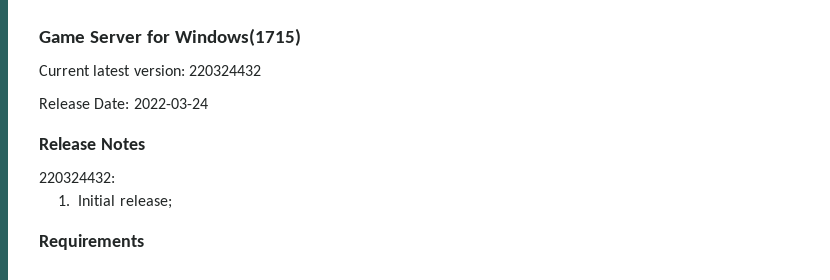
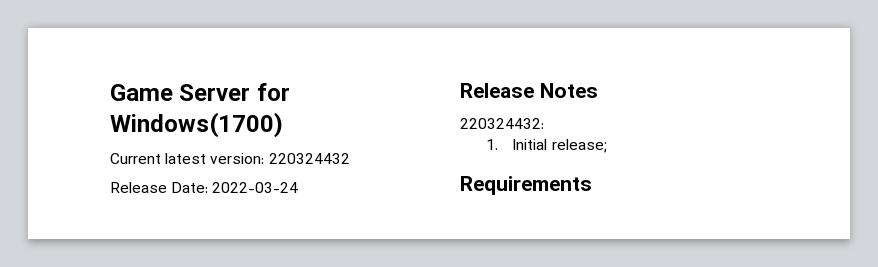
- Game Server for Windows(1715)
+ Game Server for Windows(1700)

